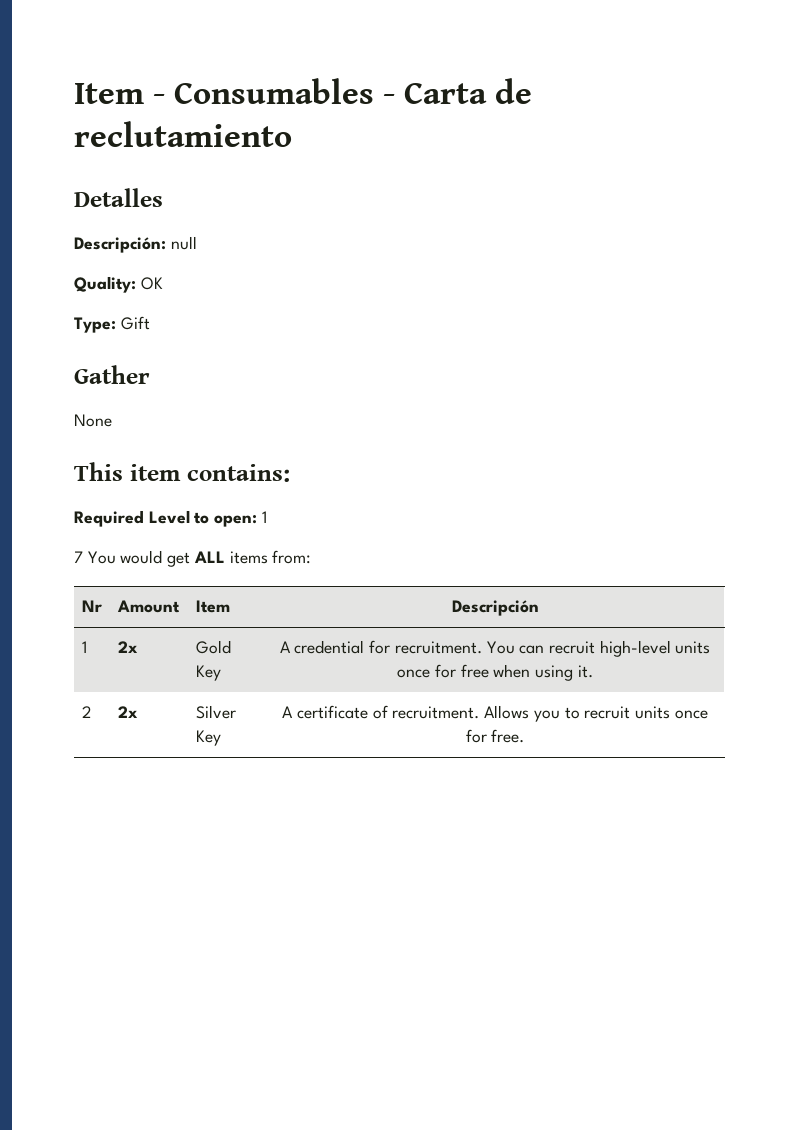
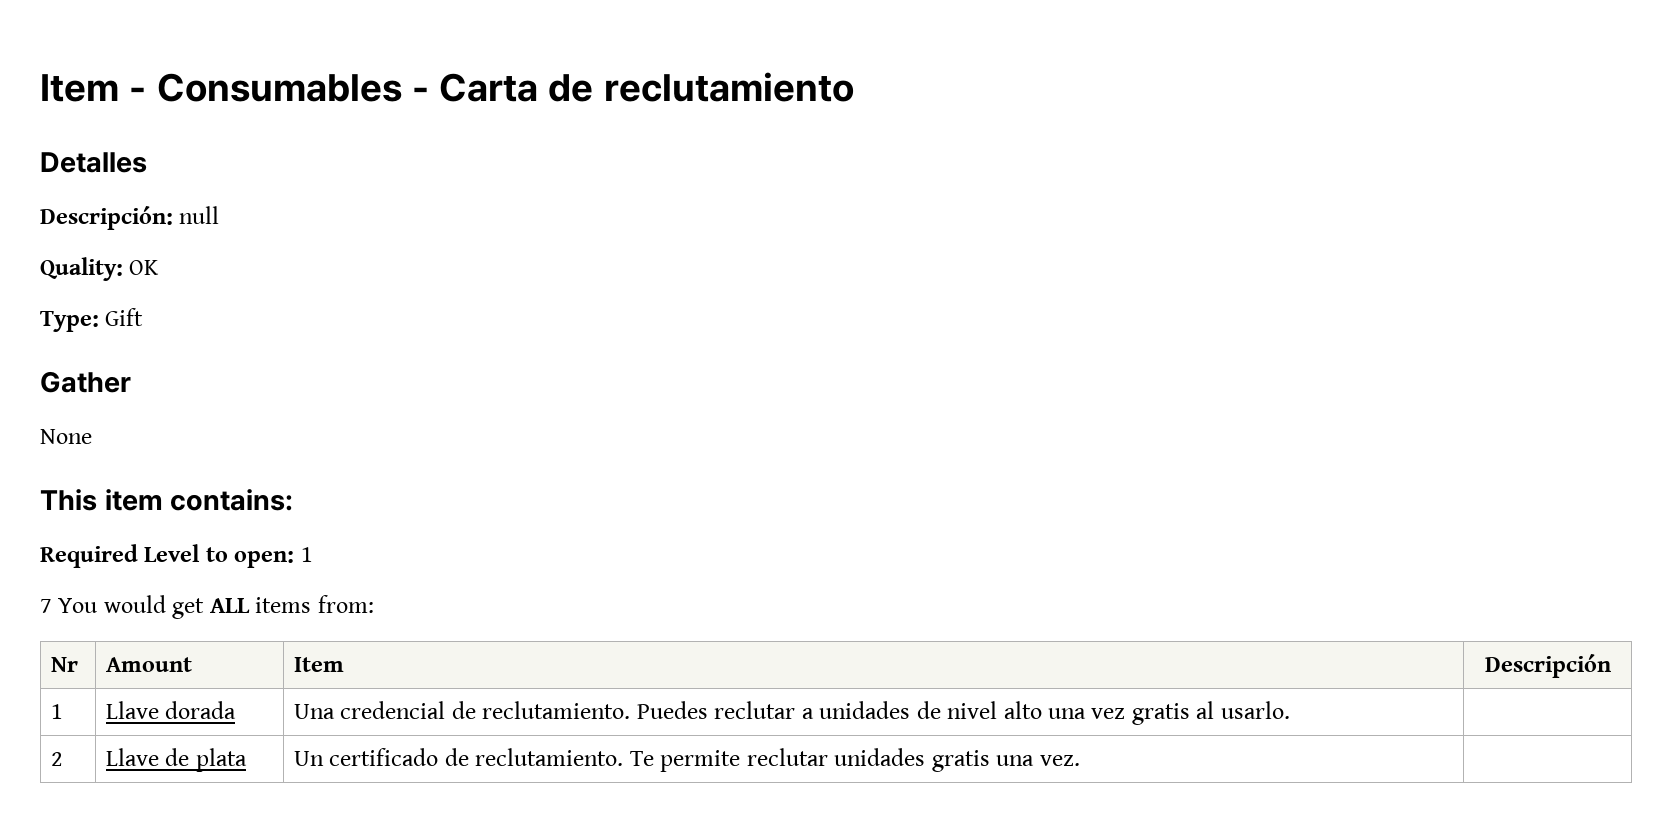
- 1 | 2x | Gold Key | A credential for recruitment. You can recruit high-level units once for free when using it.
- 2 | 2x | Silver Key | A certificate of recruitment. Allows you to recruit units once for free.
+ 1 | Llave dorada | Una credencial de reclutamiento. Puedes reclutar a unidades de nivel alto una vez gratis al usarlo. |
+ 2 | Llave de plata | Un certificado de reclutamiento. Te permite reclutar unidades gratis una vez. |

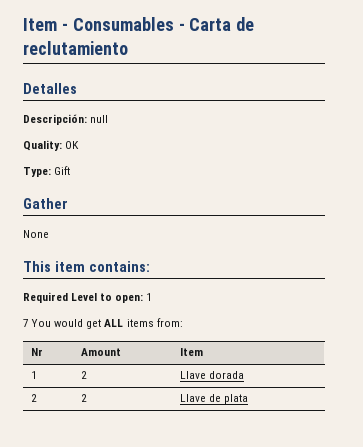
- Nr | Amount | Item | Descripción
- 1 | Llave dorada | Una credencial de reclutamiento. Puedes reclutar a unidades de nivel alto una vez gratis al usarlo. |
- 2 | Llave de plata | Un certificado de reclutamiento. Te permite reclutar unidades gratis una vez. |
+ Nr | Amount | Item
+ 1 | 2 | Llave dorada
+ 2 | 2 | Llave de plata

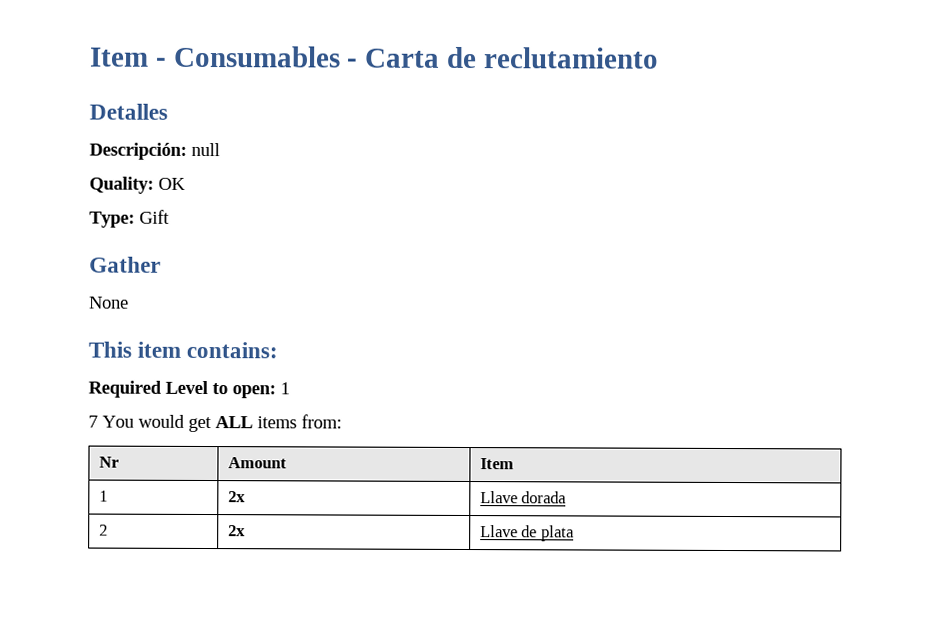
- 1 | 2 | Llave dorada
+ 1 | 2x | Llave dorada
- 2 | 2 | Llave de plata
+ 2 | 2x | Llave de plata

